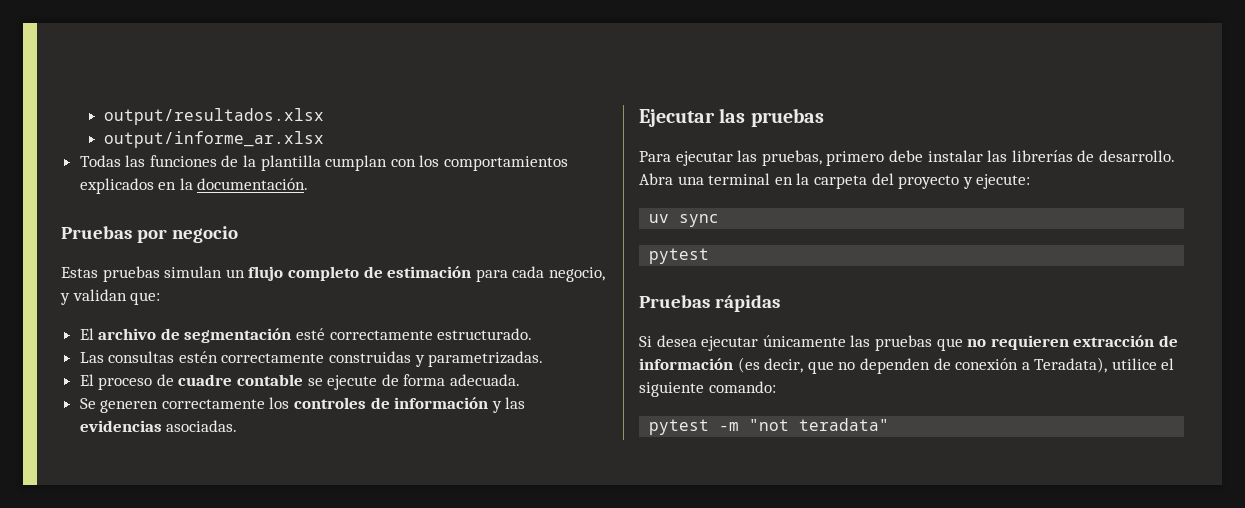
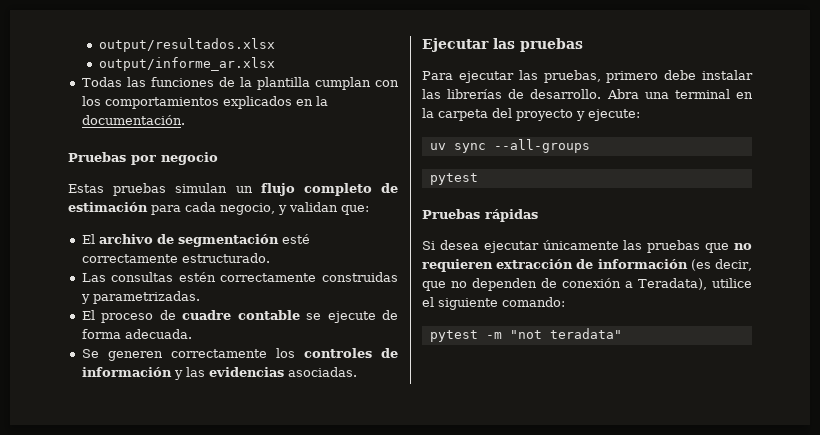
- uv sync
+ uv sync --all-groups

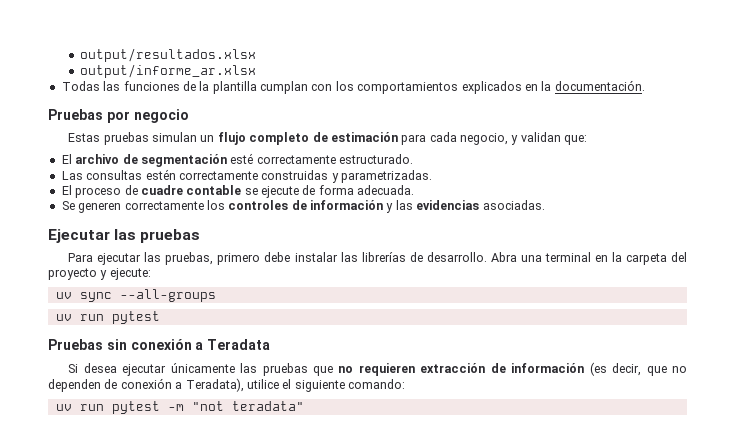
  uv sync --all-groups
- pytest
+ uv run pytest
- Pruebas rápidas
+ Pruebas sin conexión a Teradata
- pytest -m "not teradata"
+ uv run pytest -m "not teradata"

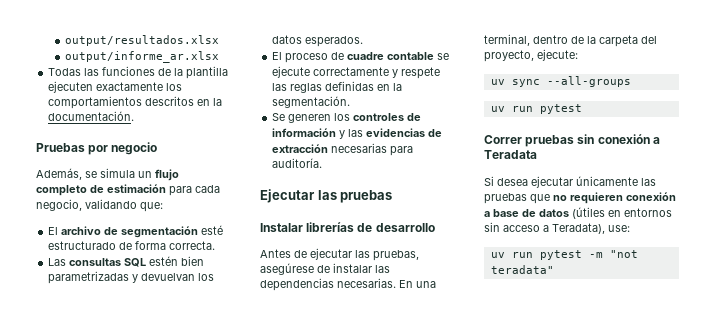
- Todas las funciones de la plantilla cumplan con los comportamientos explicados en la documentación.
+ Todas las funciones de la plantilla ejecuten exactamente los comportamientos descritos en la documentación.
- Estas pruebas simulan un flujo completo de estimación para cada negocio, y validan que:
+ Además, se simula un flujo completo de estimación para cada negocio, validando que:
- El archivo de segmentación esté correctamente estructurado.
- Las consultas estén correctamente construidas y parametrizadas.
+ El archivo de segmentación esté estructurado de forma correcta.
+ Las consultas SQL estén bien parametrizadas y devuelvan los datos esperados.
- El proceso de cuadre contable se ejecute de forma adecuada.
+ El proceso de cuadre contable se ejecute correctamente y respete las reglas definidas en la segmentación.
- Se generen correctamente los controles de información y las evidencias asociadas.
+ Se generen los controles de información y las evidencias de extracción necesarias para auditoría.
  Ejecutar las pruebas
- Para ejecutar las pruebas, primero debe instalar las librerías de desarrollo. Abra una terminal en la carpeta del proyecto y ejecute:
+ Instalar librerías de desarrollo
+ Antes de ejecutar las pruebas, asegúrese de instalar las dependencias necesarias. En una terminal, dentro de la carpeta del proyecto, ejecute:
- Pruebas sin conexión a Teradata
+ Correr pruebas sin conexión a Teradata
- Si desea ejecutar únicamente las pruebas que no requieren extracción de información (es decir, que no dependen de conexión a Teradata), utilice el siguiente comando:
+ Si desea ejecutar únicamente las pruebas que no requieren conexión a base de datos (útiles en entornos sin acceso a Teradata), use:

